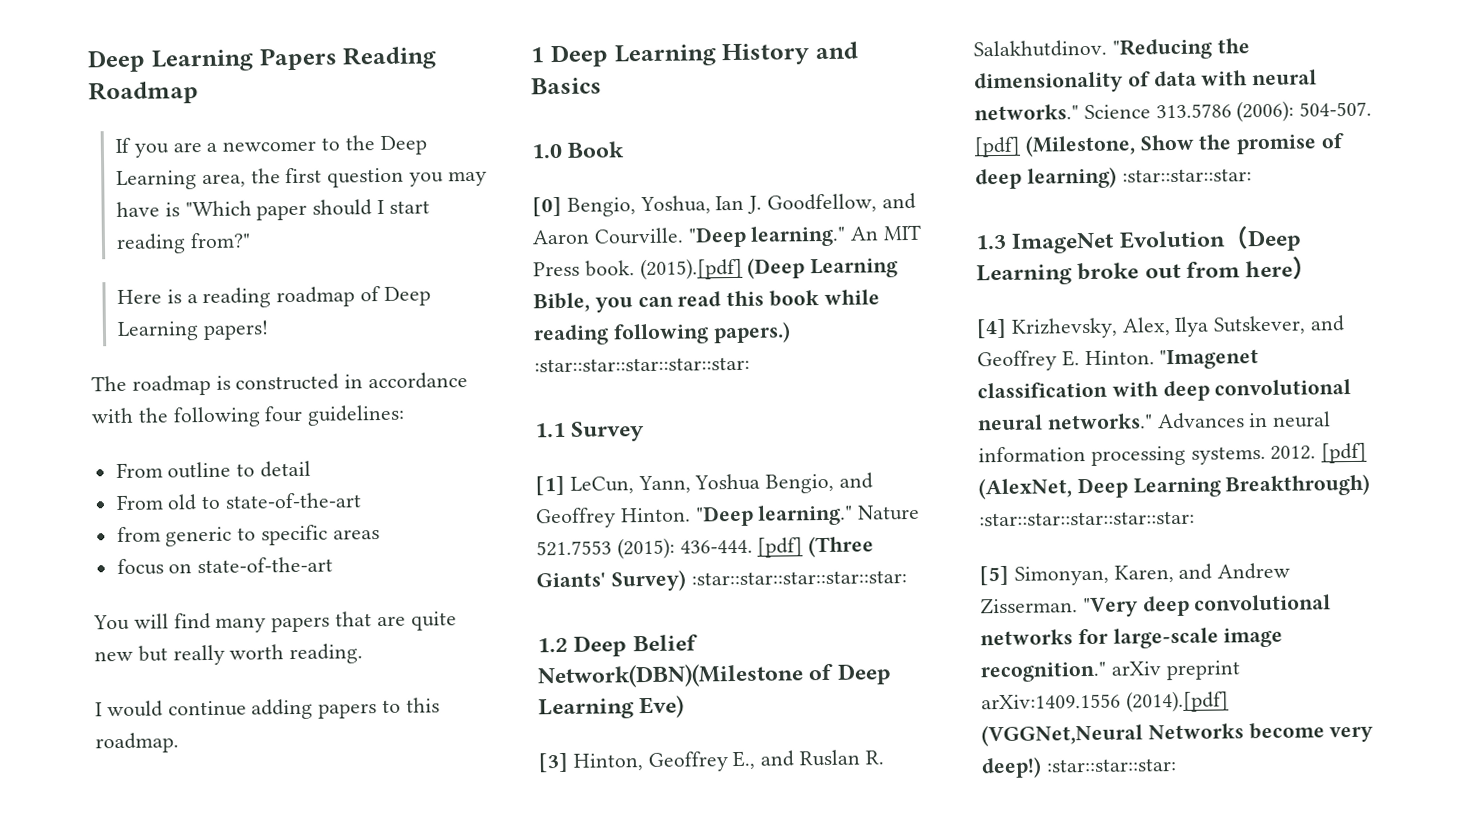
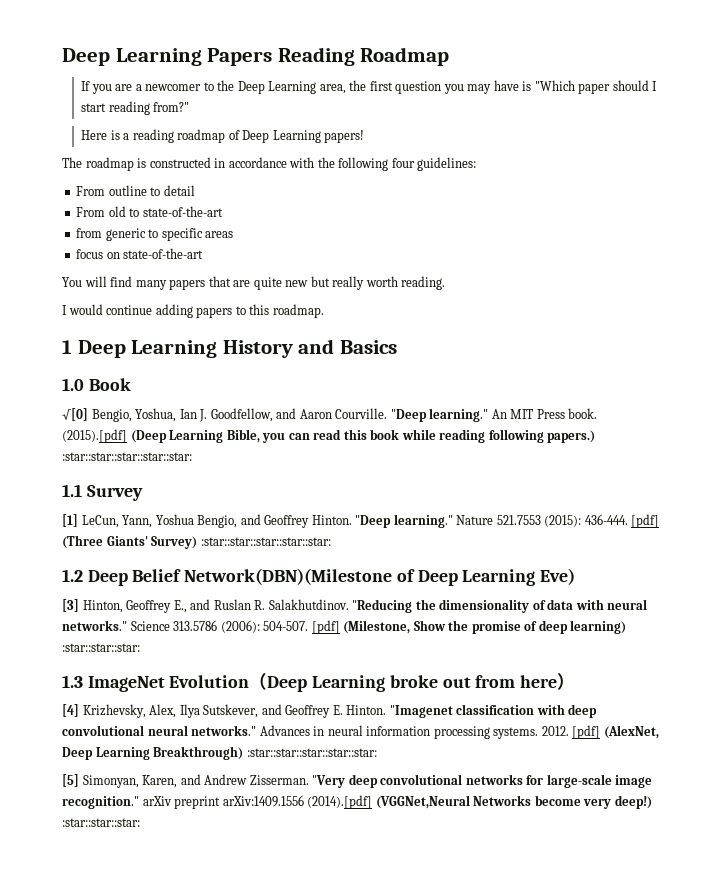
- [0] Bengio, Yoshua, Ian J. Goodfellow, and Aaron Courville.
+ √[0] Bengio, Yoshua, Ian J. Goodfellow, and Aaron Courville.

